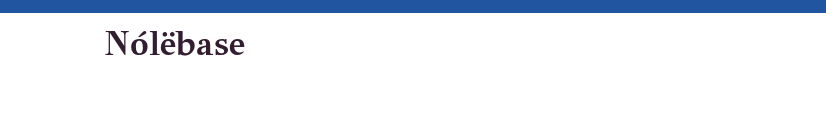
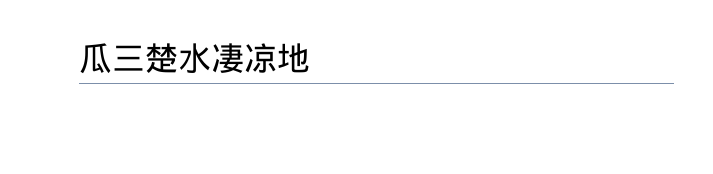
- Nólëbase
+ 瓜三楚水凄凉地

